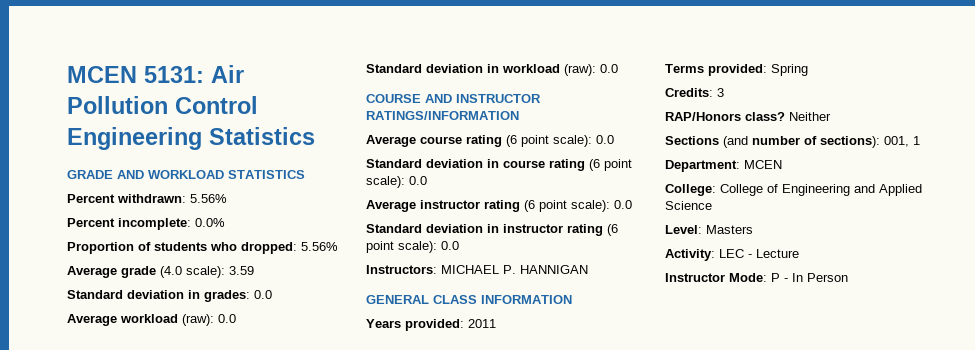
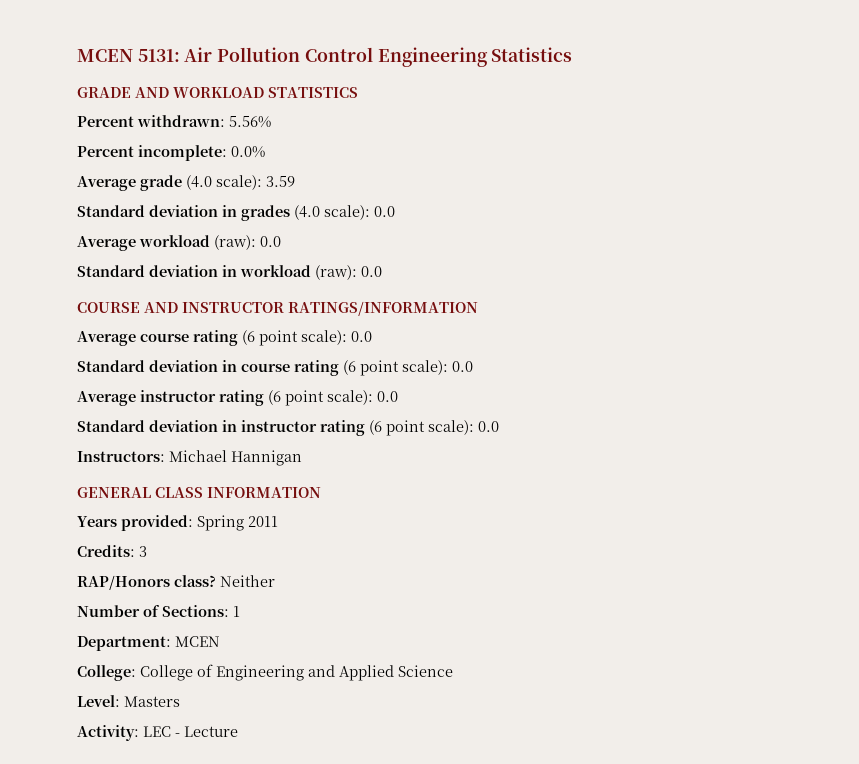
- Proportion of students who dropped: 5.56%
- Standard deviation in grades: 0.0
+ Standard deviation in grades (4.0 scale): 0.0
- Instructors: MICHAEL P. HANNIGAN
+ Instructors: Michael Hannigan
- Years provided: 2011
+ Years provided: Spring 2011
- Terms provided: Spring
- Sections (and number of sections): 001, 1
+ Number of Sections: 1
- Instructor Mode: P - In Person

